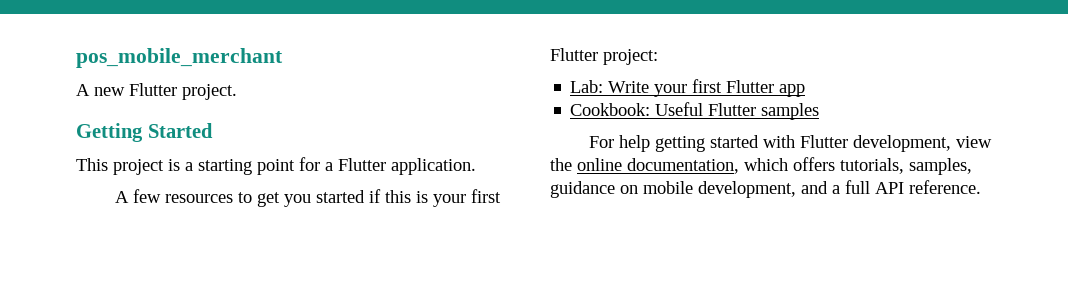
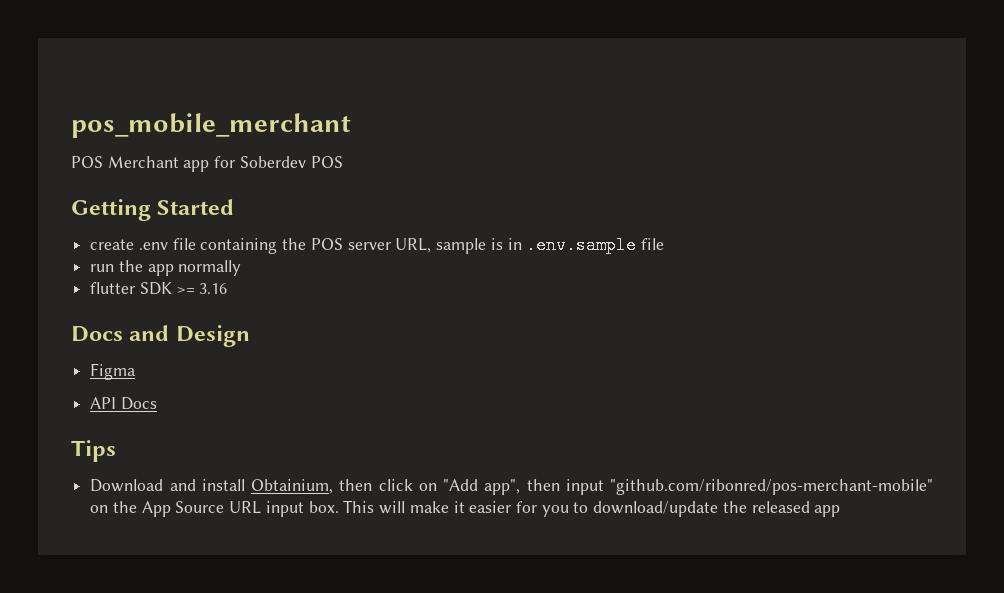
- A new Flutter project.
+ POS Merchant app for Soberdev POS
  Getting Started
- This project is a starting point for a Flutter application.
- A few resources to get you started if this is your first Flutter project:
- Lab: Write your first Flutter app
- Cookbook: Useful Flutter samples
- For help getting started with Flutter development, view the online documentation, which offers tutorials, samples, guidance on mobile development, and a full API reference.
+ create .env file containing the POS server URL, sample is in .env.sample file
+ run the app normally
+ flutter SDK >= 3.16
+ Docs and Design
+ Figma
+ API Docs
+ Tips
+ Download and install Obtainium, then click on "Add app", then input "github.com/ribonred/pos-merchant-mobile" on the App Source URL input box. This will make it easier for you to download/update the released app

